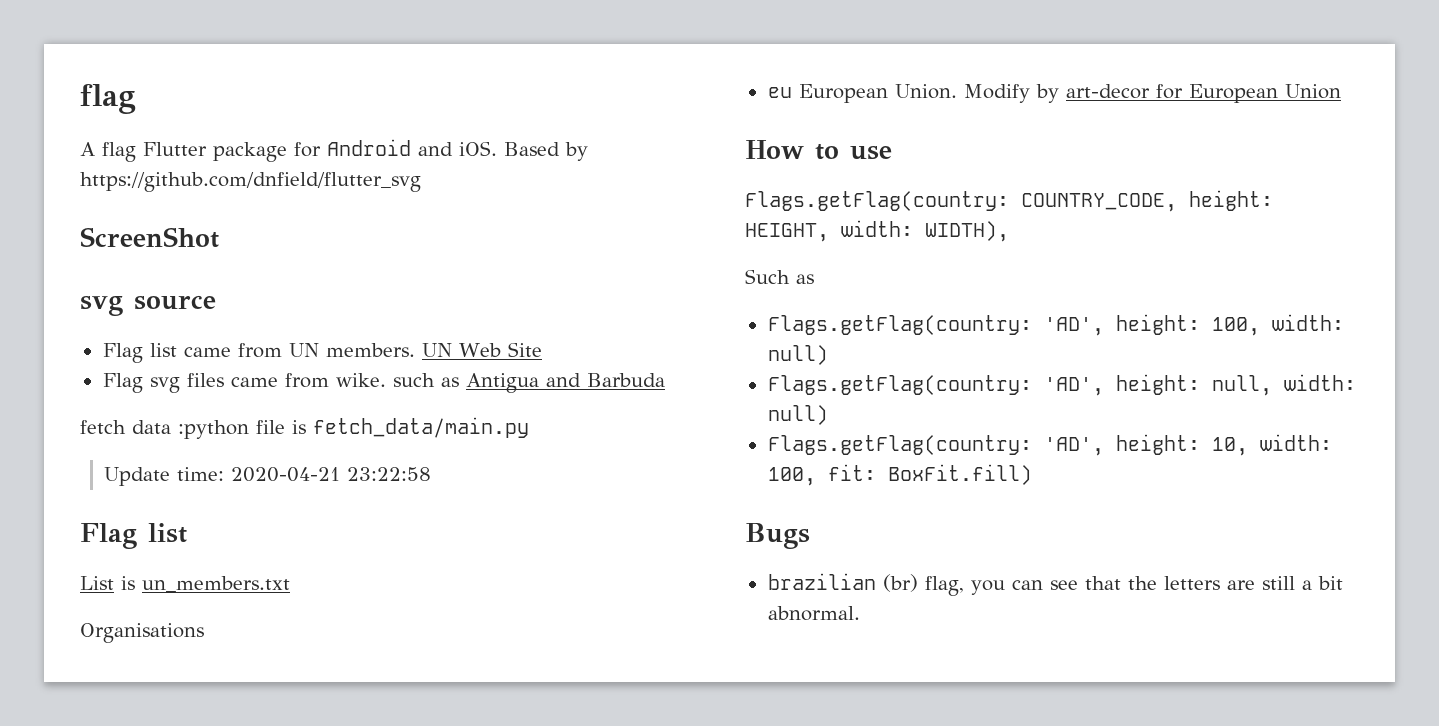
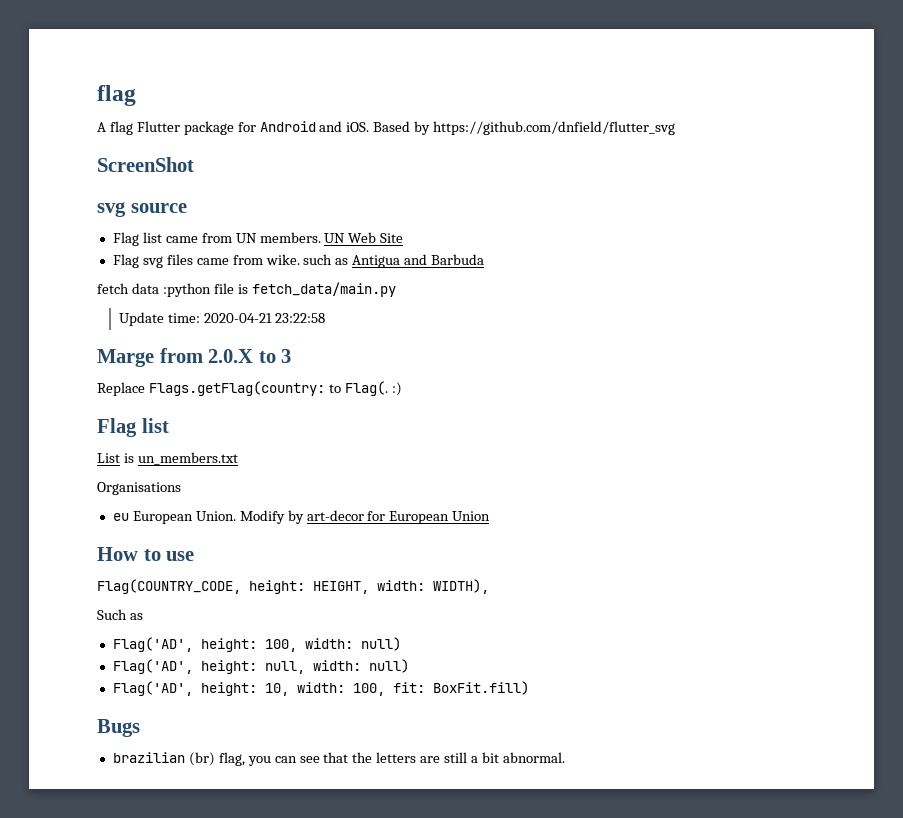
+ Marge from 2.0.X to 3
+ Replace Flags.getFlag(country: to Flag(. :)
- Flags.getFlag(country: COUNTRY_CODE, height: HEIGHT, width: WIDTH),
+ Flag(COUNTRY_CODE, height: HEIGHT, width: WIDTH),
- Flags.getFlag(country: 'AD', height: 100, width: null)
+ Flag('AD', height: 100, width: null)
- Flags.getFlag(country: 'AD', height: null, width: null)
+ Flag('AD', height: null, width: null)
- Flags.getFlag(country: 'AD', height: 10, width: 100, fit: BoxFit.fill)
+ Flag('AD', height: 10, width: 100, fit: BoxFit.fill)

